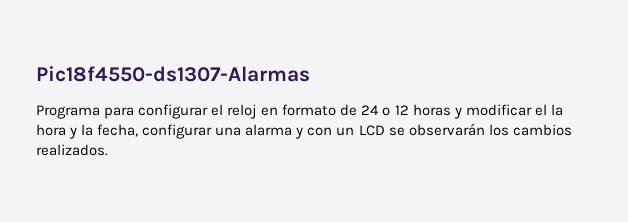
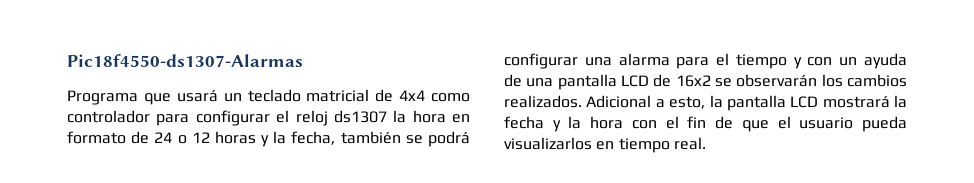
- Programa para configurar el reloj en formato de 24 o 12 horas y modificar el la hora y la fecha, configurar una alarma y con un LCD se observarán los cambios realizados.
+ Programa que usará un teclado matricial de 4x4 como controlador para configurar el reloj ds1307 la hora en formato de 24 o 12 horas y la fecha, también se podrá configurar una alarma para el tiempo y con un ayuda de una pantalla LCD de 16x2 se observarán los cambios realizados.
+ Adicional a esto, la pantalla LCD mostrará la fecha y la hora con el fin de que el usuario pueda visualizarlos en tiempo real.

